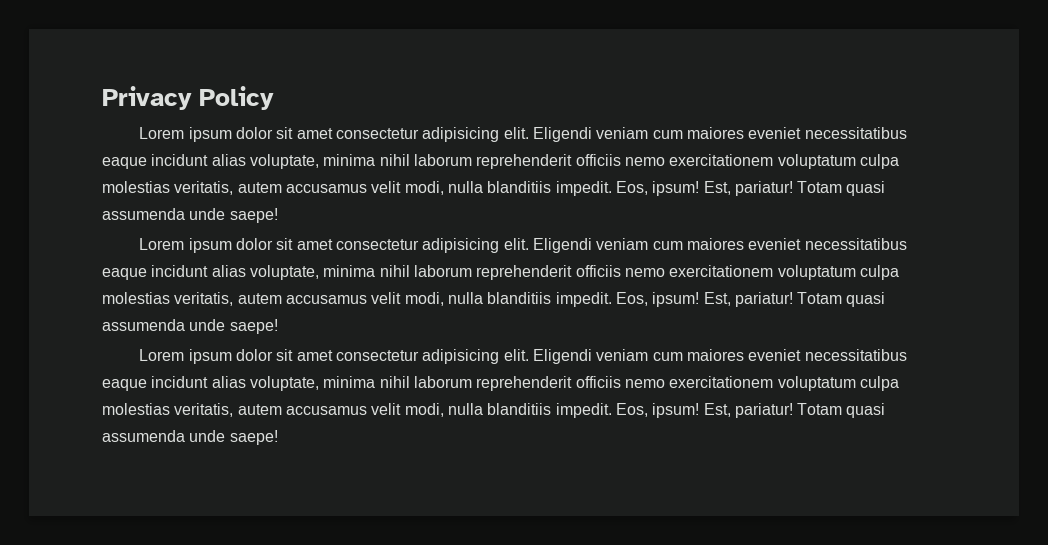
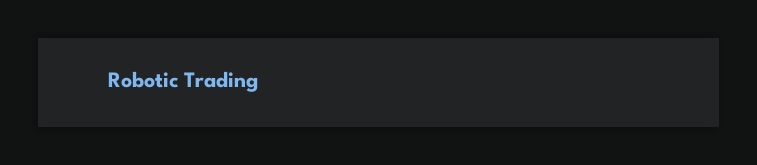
- Privacy Policy
- Lorem ipsum dolor sit amet consectetur adipisicing elit. Eligendi veniam cum maiores eveniet necessitatibus eaque incidunt alias voluptate, minima nihil laborum reprehenderit officiis nemo exercitationem voluptatum culpa molestias veritatis, autem accusamus velit modi, nulla blanditiis impedit. Eos, ipsum! Est, pariatur! Totam quasi assumenda unde saepe!
- Lorem ipsum dolor sit amet consectetur adipisicing elit. Eligendi veniam cum maiores eveniet necessitatibus eaque incidunt alias voluptate, minima nihil laborum reprehenderit officiis nemo exercitationem voluptatum culpa molestias veritatis, autem accusamus velit modi, nulla blanditiis impedit. Eos, ipsum! Est, pariatur! Totam quasi assumenda unde saepe!
- Lorem ipsum dolor sit amet consectetur adipisicing elit. Eligendi veniam cum maiores eveniet necessitatibus eaque incidunt alias voluptate, minima nihil laborum reprehenderit officiis nemo exercitationem voluptatum culpa molestias veritatis, autem accusamus velit modi, nulla blanditiis impedit. Eos, ipsum! Est, pariatur! Totam quasi assumenda unde saepe!
+ Robotic Trading

